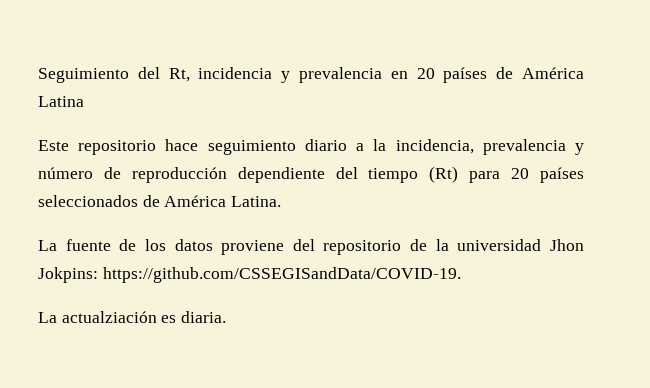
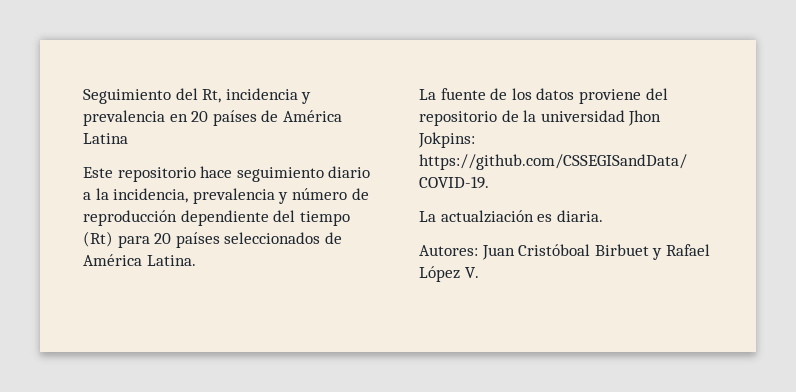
+ Autores: Juan Cristóboal Birbuet y Rafael López V.

